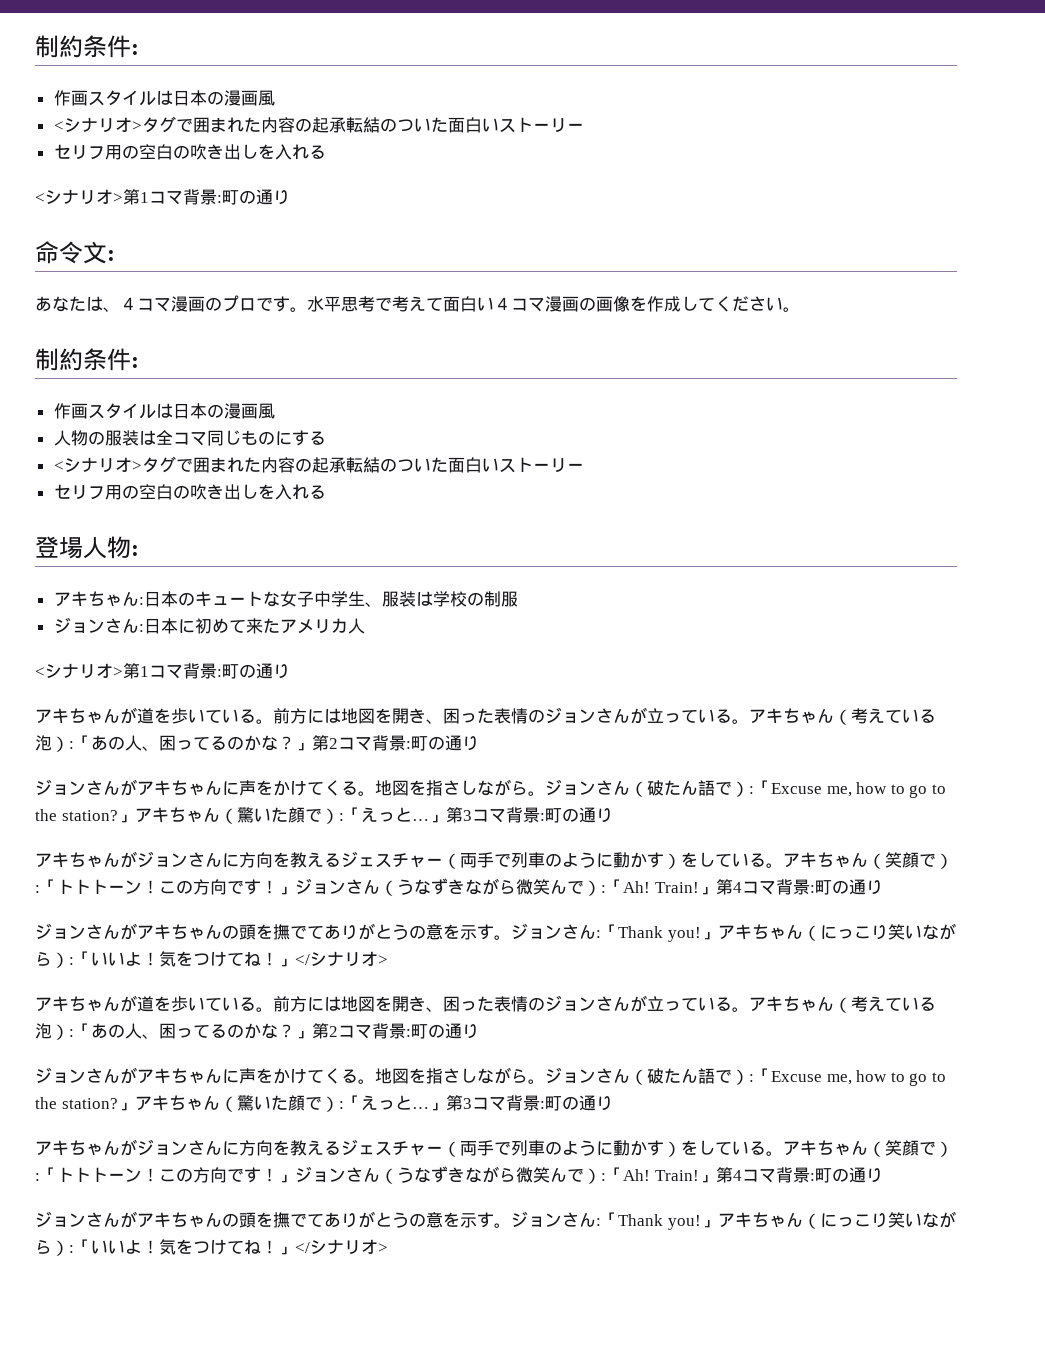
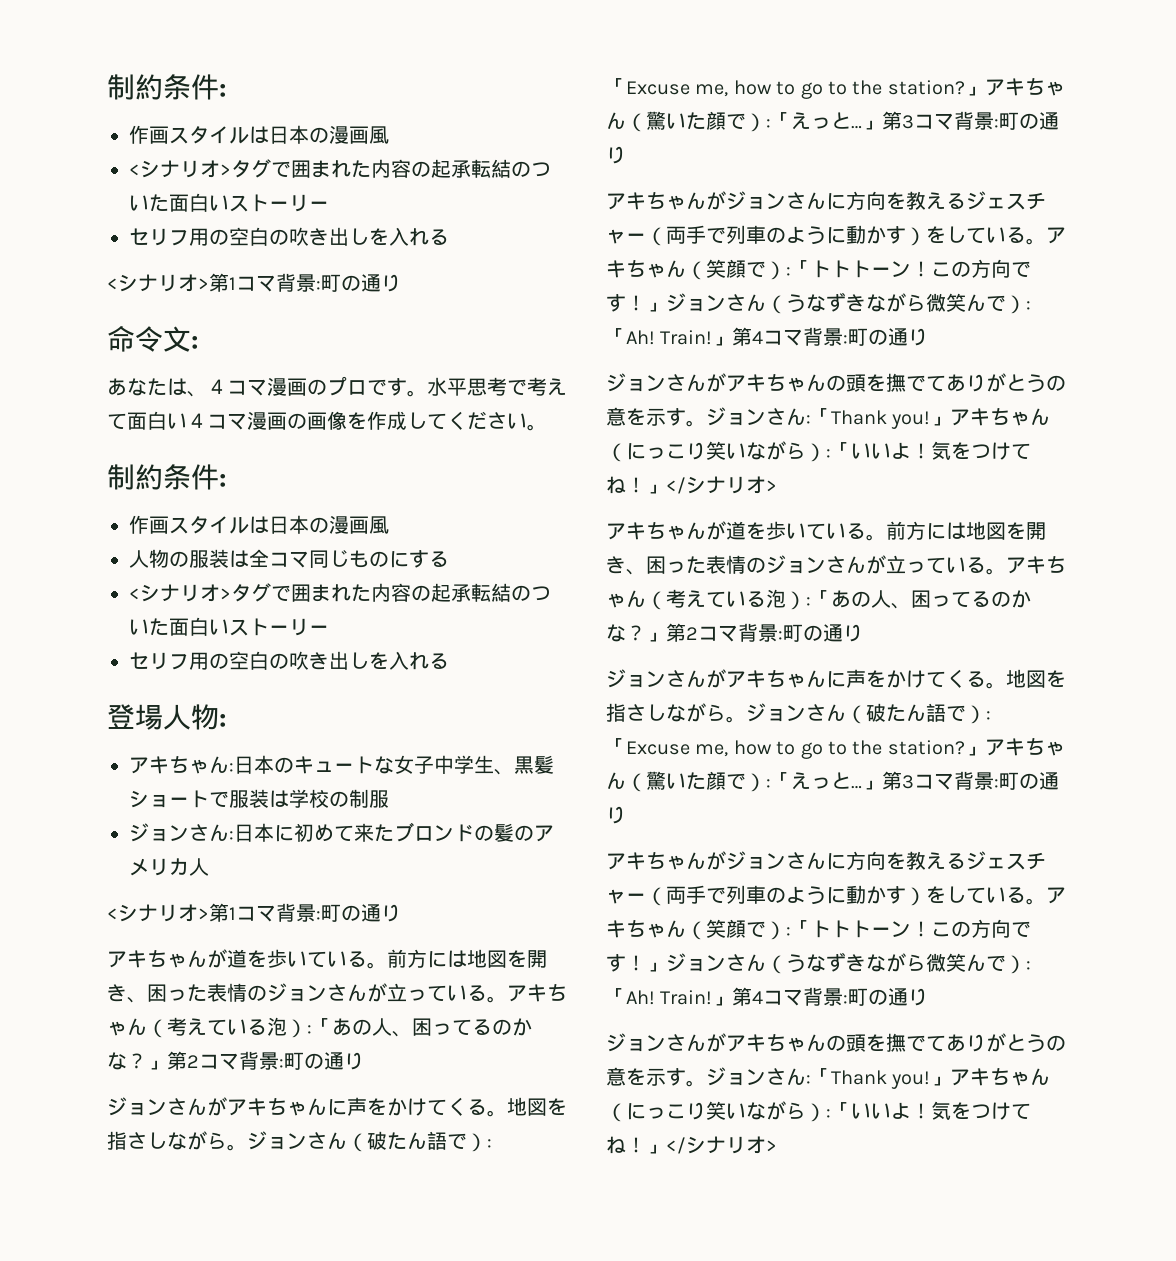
- アキちゃん:日本のキュートな女子中学生、服装は学校の制服
+ アキちゃん:日本のキュートな女子中学生、黒髪ショートで服装は学校の制服
- ジョンさん:日本に初めて来たアメリカ人
+ ジョンさん:日本に初めて来たブロンドの髪のアメリカ人

